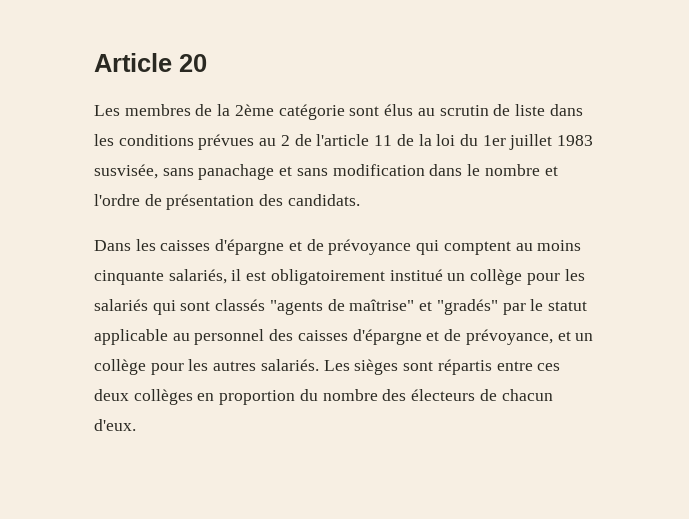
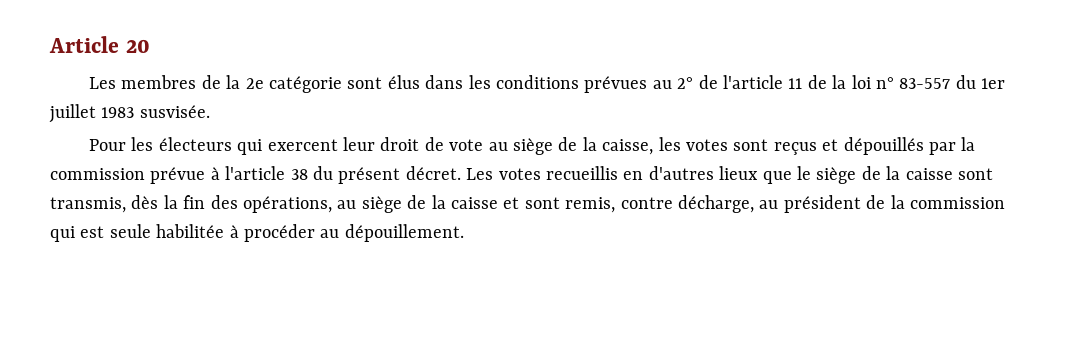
- Les membres de la 2ème catégorie sont élus au scrutin de liste dans les conditions prévues au 2 de l'article 11 de la loi du 1er juillet 1983 susvisée, sans panachage et sans modification dans le nombre et l'ordre de présentation des candidats.
- Dans les caisses d'épargne et de prévoyance qui comptent au moins cinquante salariés, il est obligatoirement institué un collège pour les salariés qui sont classés "agents de maîtrise" et "gradés" par le statut applicable au personnel des caisses d'épargne et de prévoyance, et un collège pour les autres salariés. Les sièges sont répartis entre ces deux collèges en proportion du nombre des électeurs de chacun d'eux.
+ Les membres de la 2e catégorie sont élus dans les conditions prévues au 2° de l'article 11 de la loi n° 83-557 du 1er juillet 1983 susvisée.
+ Pour les électeurs qui exercent leur droit de vote au siège de la caisse, les votes sont reçus et dépouillés par la commission prévue à l'article 38 du présent décret. Les votes recueillis en d'autres lieux que le siège de la caisse sont transmis, dès la fin des opérations, au siège de la caisse et sont remis, contre décharge, au président de la commission qui est seule habilitée à procéder au dépouillement.

